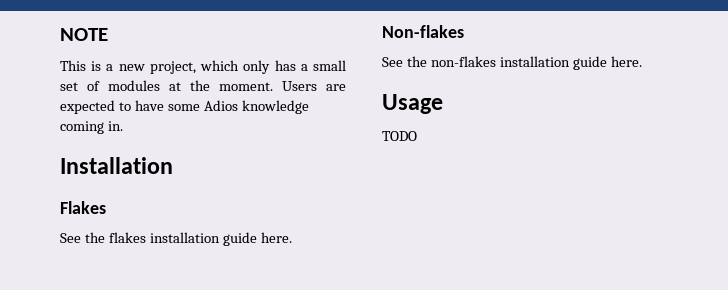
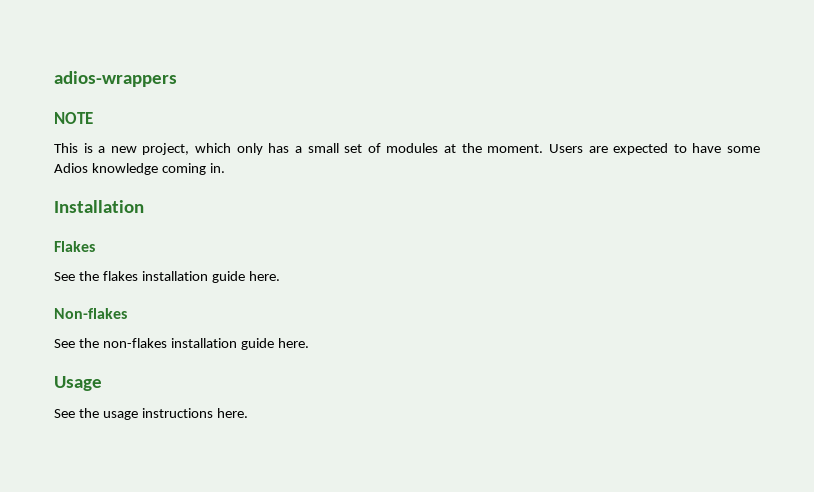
+ adios-wrappers
- TODO
+ See the usage instructions here.

